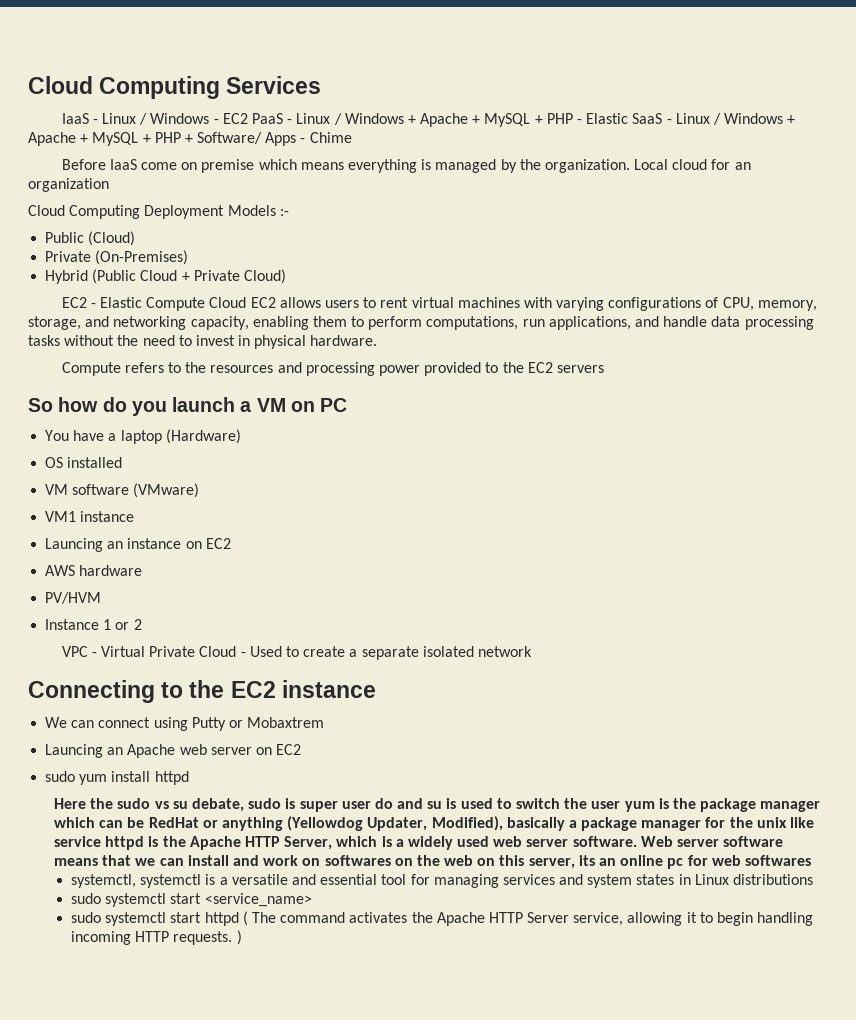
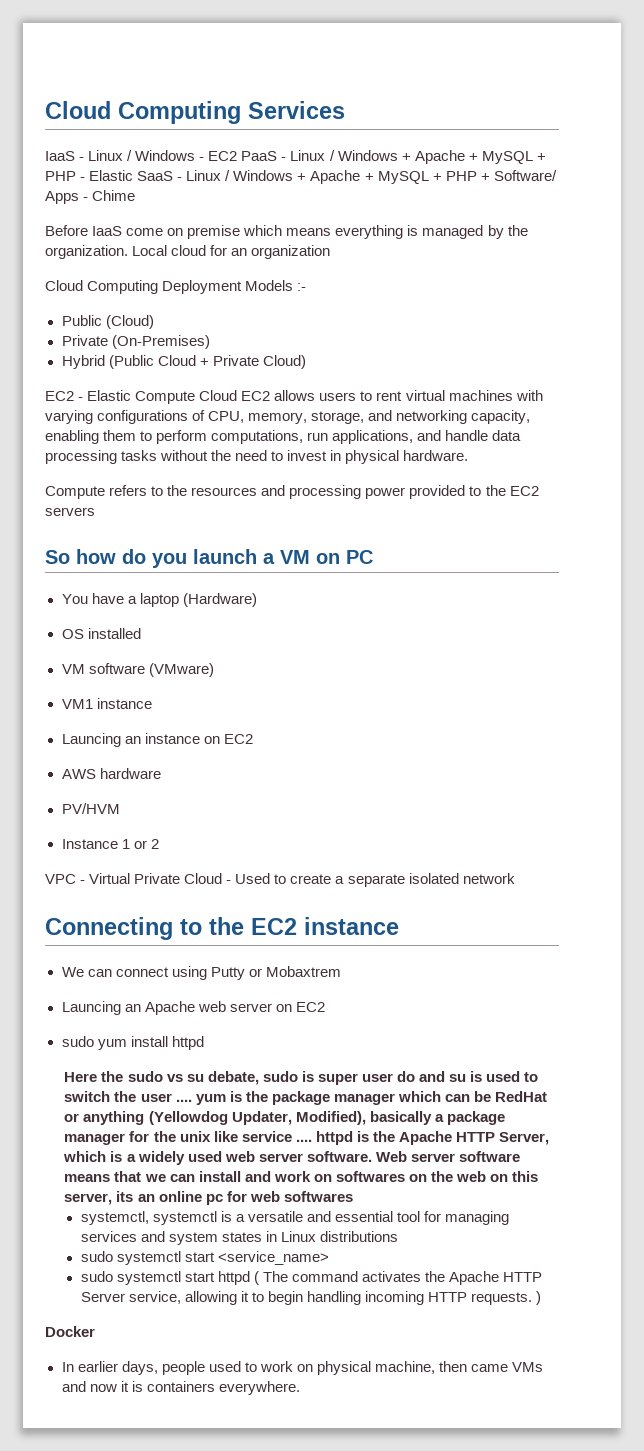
- Here the sudo vs su debate, sudo is super user do and su is used to switch the user yum is the package manager which can be RedHat or anything (Yellowdog Updater, Modified), basically a package manager for the unix like service httpd is the Apache HTTP Server, which is a widely used web server software.
+ Here the sudo vs su debate, sudo is super user do and su is used to switch the user .... yum is the package manager which can be RedHat or anything (Yellowdog Updater, Modified), basically a package manager for the unix like service .... httpd is the Apache HTTP Server, which is a widely used web server software.
+ Docker
+ In earlier days, people used to work on physical machine, then came VMs and now it is containers everywhere.

